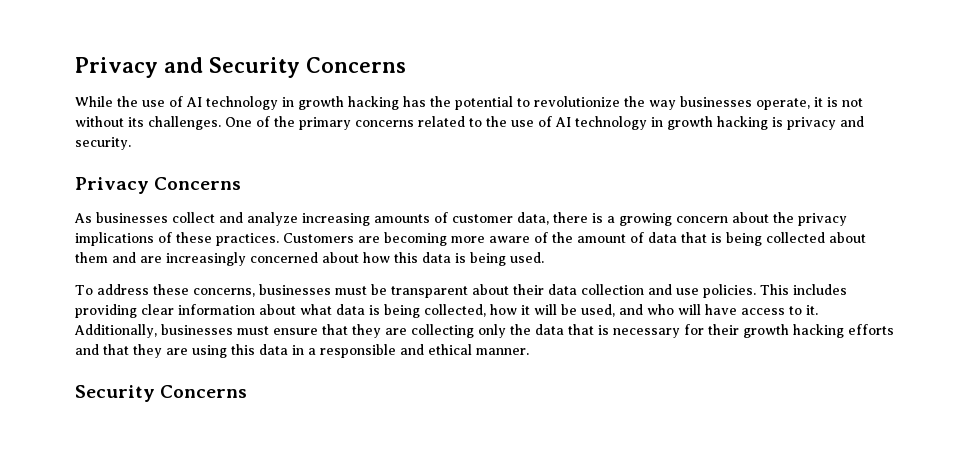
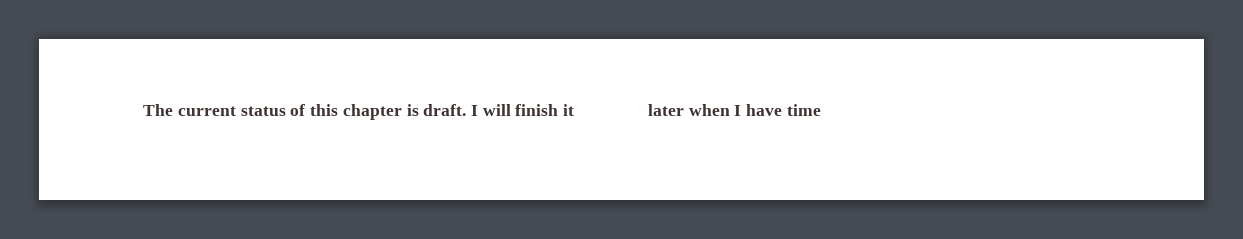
- Privacy and Security Concerns
- While the use of AI technology in growth hacking has the potential to revolutionize the way businesses operate, it is not without its challenges. One of the primary concerns related to the use of AI technology in growth hacking is privacy and security.
- Privacy Concerns
- As businesses collect and analyze increasing amounts of customer data, there is a growing concern about the privacy implications of these practices. Customers are becoming more aware of the amount of data that is being collected about them and are increasingly concerned about how this data is being used.
- To address these concerns, businesses must be transparent about their data collection and use policies. This includes providing clear information about what data is being collected, how it will be used, and who will have access to it. Additionally, businesses must ensure that they are collecting only the data that is necessary for their growth hacking efforts and that they are using this data in a responsible and ethical manner.
- Security Concerns
+ The current status of this chapter is draft. I will finish it later when I have time

